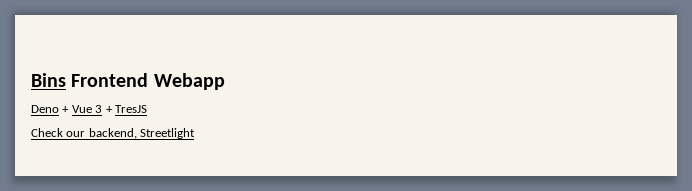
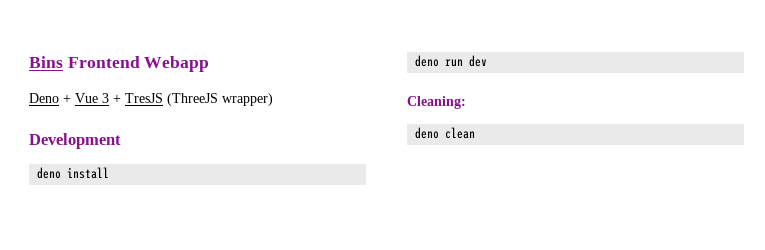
- Deno + Vue 3 + TresJS
- Check our backend, Streetlight
+ Deno + Vue 3 + TresJS (ThreeJS wrapper)
+ Development
+ deno install
+ deno run dev
+ Cleaning:
+ deno clean

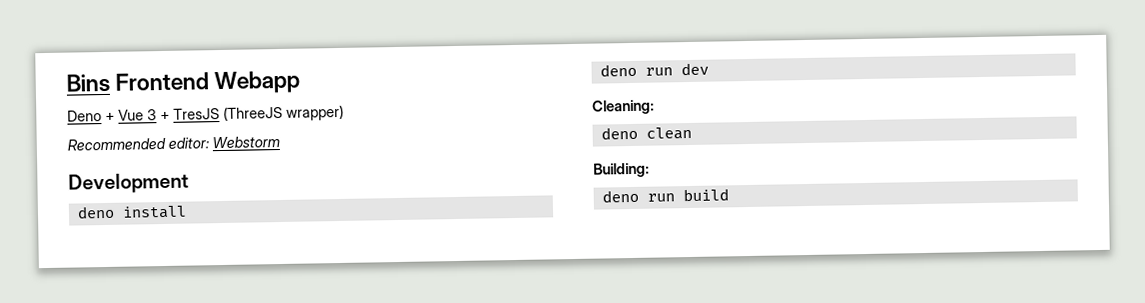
+ Recommended editor: Webstorm
+ Building:
+ deno run build

